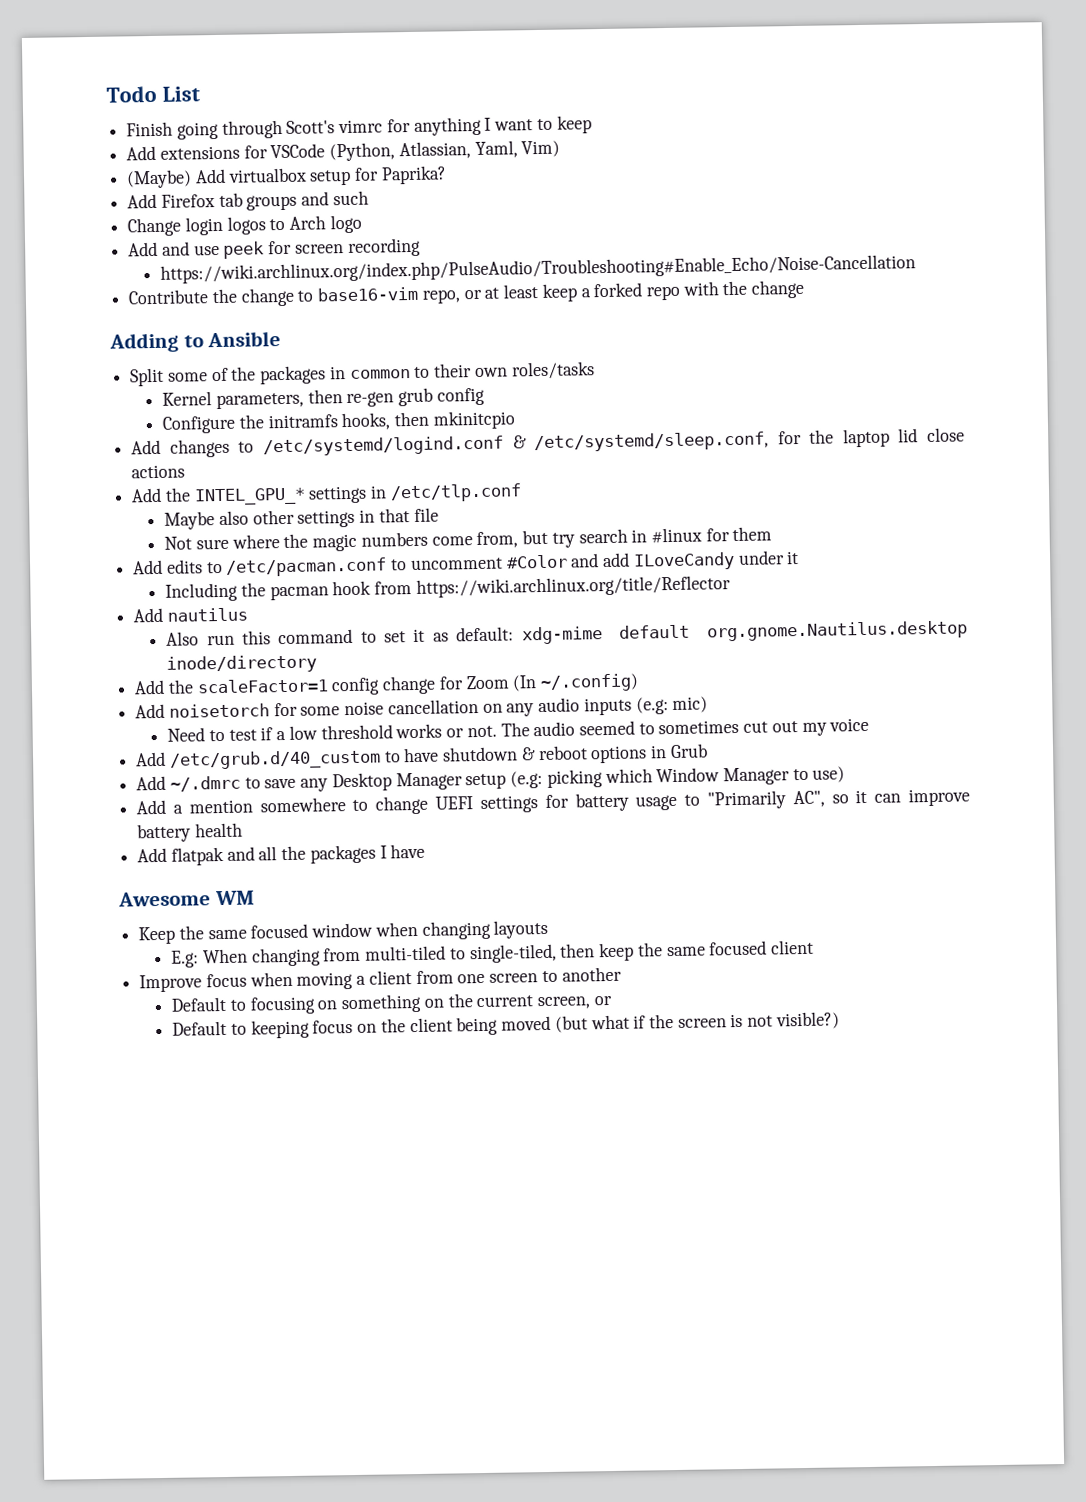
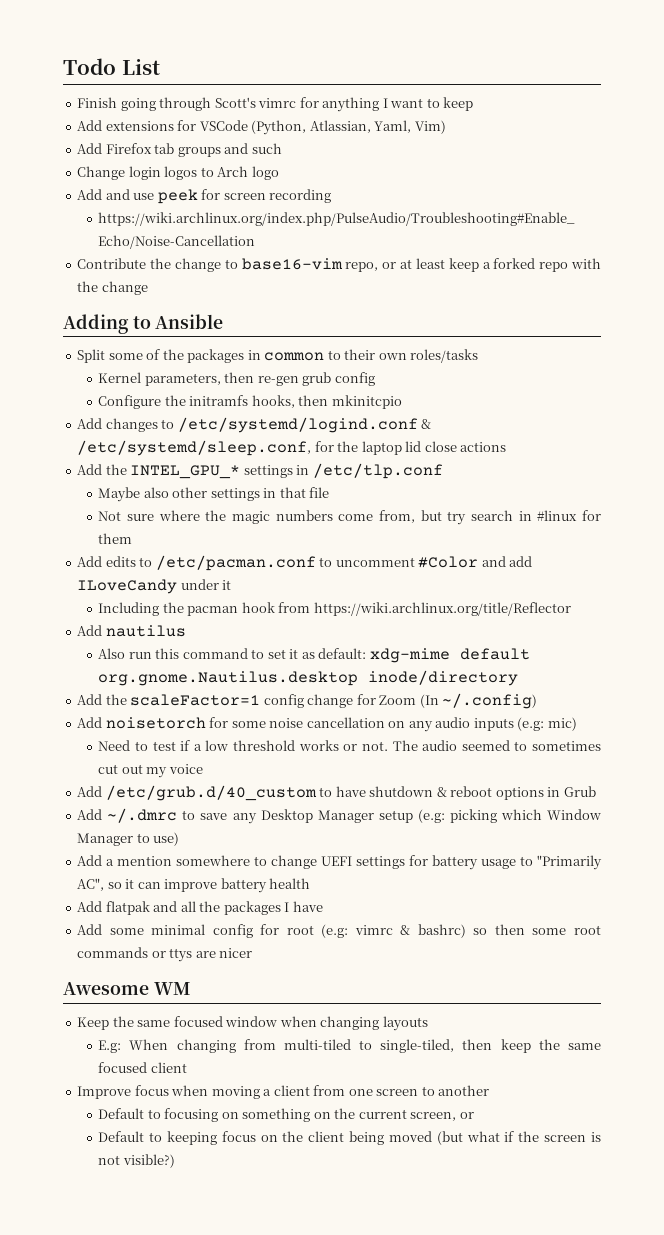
- (Maybe) Add virtualbox setup for Paprika?
+ Add some minimal config for root (e.g: vimrc & bashrc) so then some root commands or ttys are nicer

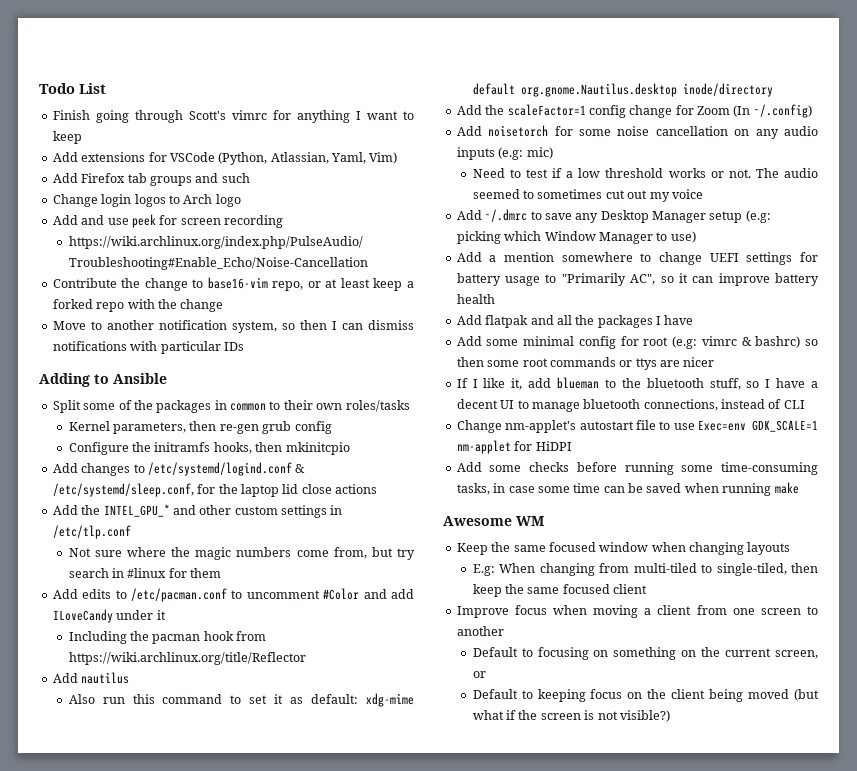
+ Move to another notification system, so then I can dismiss notifications with particular IDs
- Add the INTEL_GPU_* settings in /etc/tlp.conf
+ Add the INTEL_GPU_* and other custom settings in /etc/tlp.conf
- Maybe also other settings in that file
- Add /etc/grub.d/40_custom to have shutdown & reboot options in Grub
+ If I like it, add blueman to the bluetooth stuff, so I have a decent UI to manage bluetooth connections, instead of CLI
+ Change nm-applet's autostart file to use Exec=env GDK_SCALE=1 nm-applet for HiDPI
+ Add some checks before running some time-consuming tasks, in case some time can be saved when running make

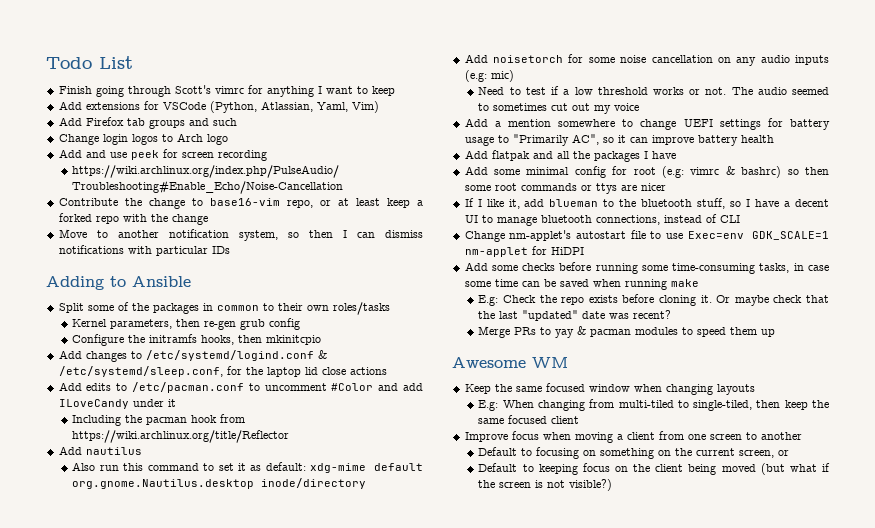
- Add the INTEL_GPU_* and other custom settings in /etc/tlp.conf
- Not sure where the magic numbers come from, but try search in #linux for them
- Add the scaleFactor=1 config change for Zoom (In ~/.config)
- Add ~/.dmrc to save any Desktop Manager setup (e.g: picking which Window Manager to use)
+ E.g: Check the repo exists before cloning it. Or maybe check that the last "updated" date was recent?
+ Merge PRs to yay & pacman modules to speed them up

